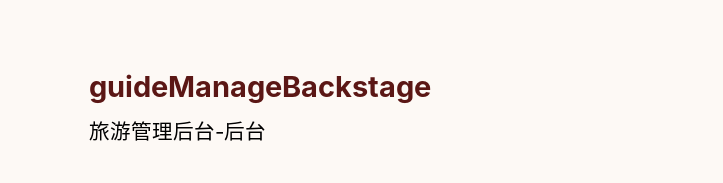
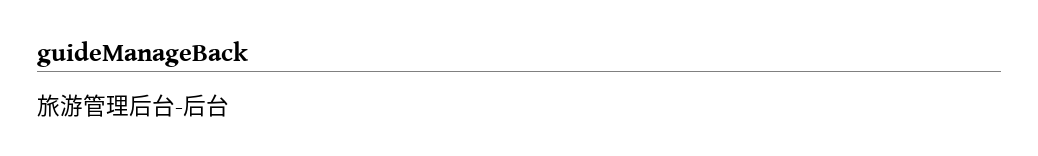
- guideManageBackstage
+ guideManageBack

